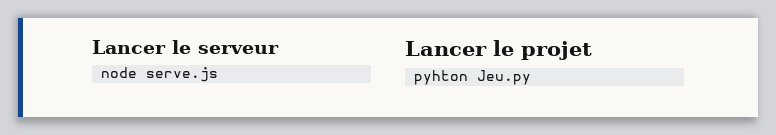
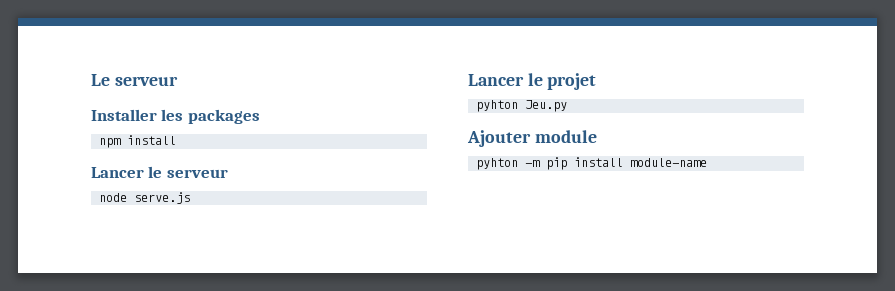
+ Le serveur
+ Installer les packages
+ npm install
+ Ajouter module
+ pyhton -m pip install module-name

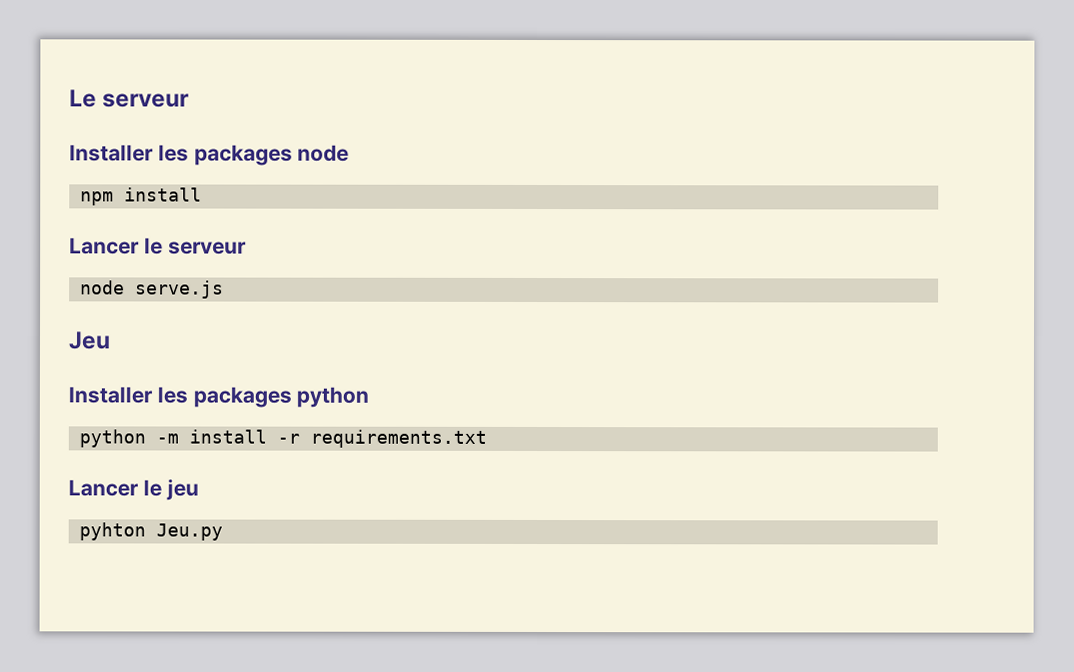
- Installer les packages
+ Installer les packages node
- Lancer le projet
+ Jeu
+ Installer les packages python
+ python -m install -r requirements.txt
+ Lancer le jeu
- Ajouter module
- pyhton -m pip install module-name

